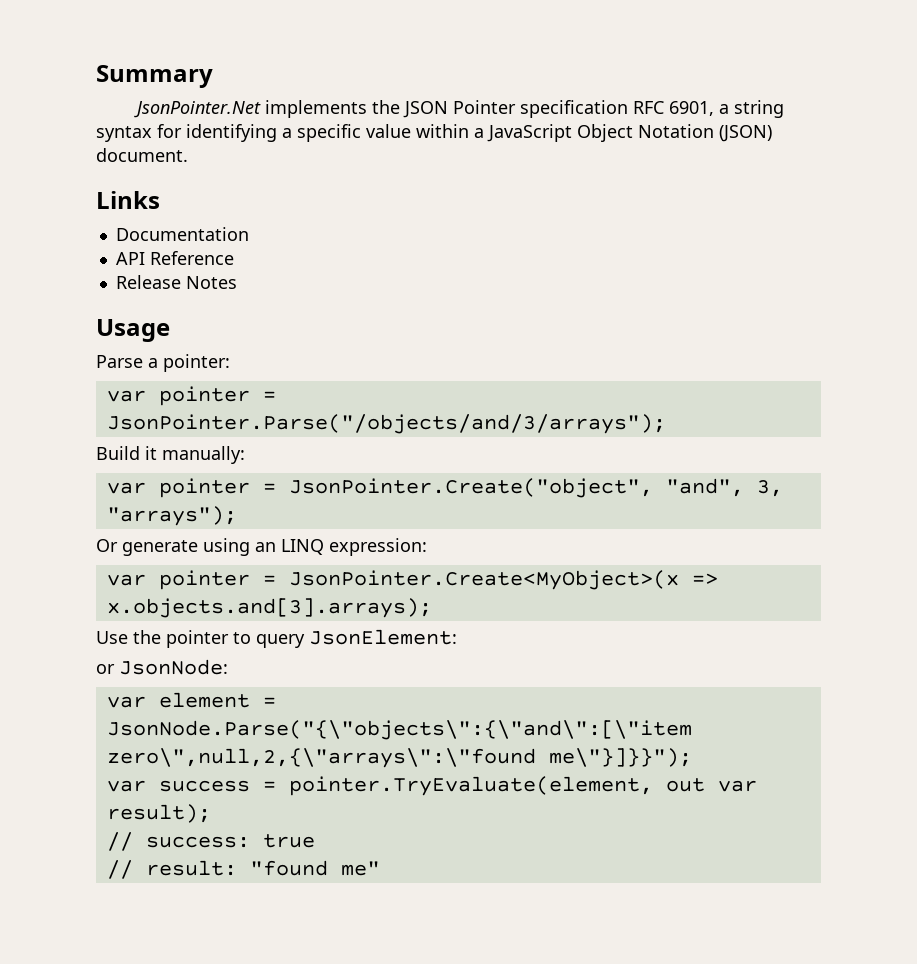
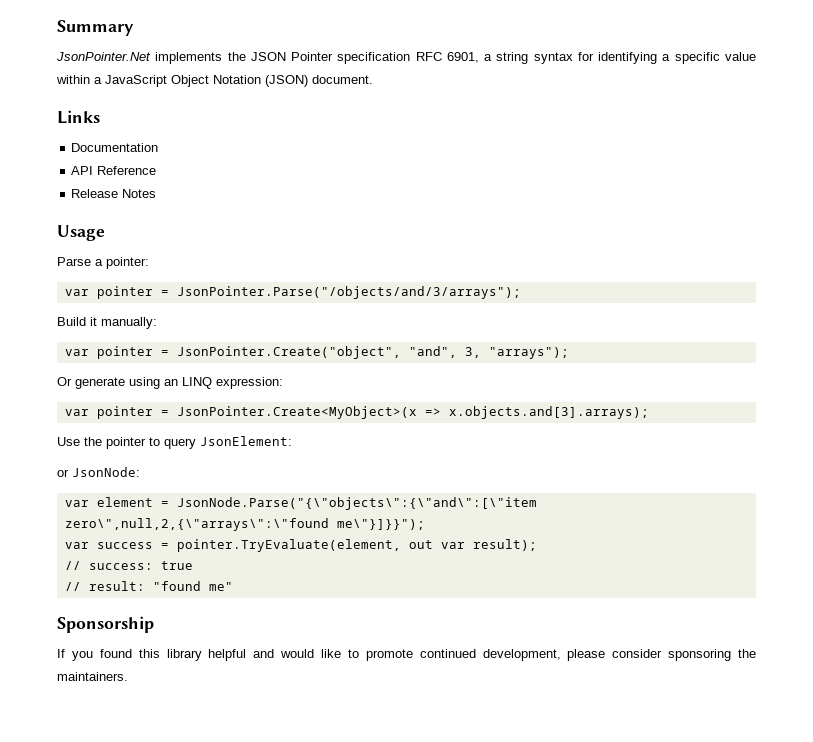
+ Sponsorship
+ If you found this library helpful and would like to promote continued development, please consider sponsoring the maintainers.

